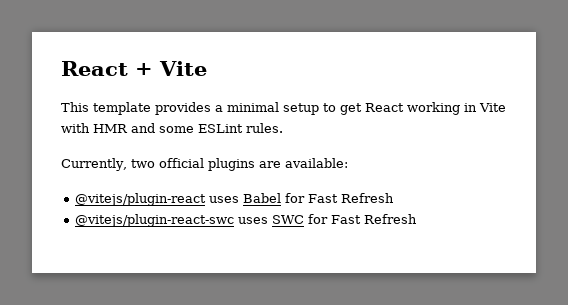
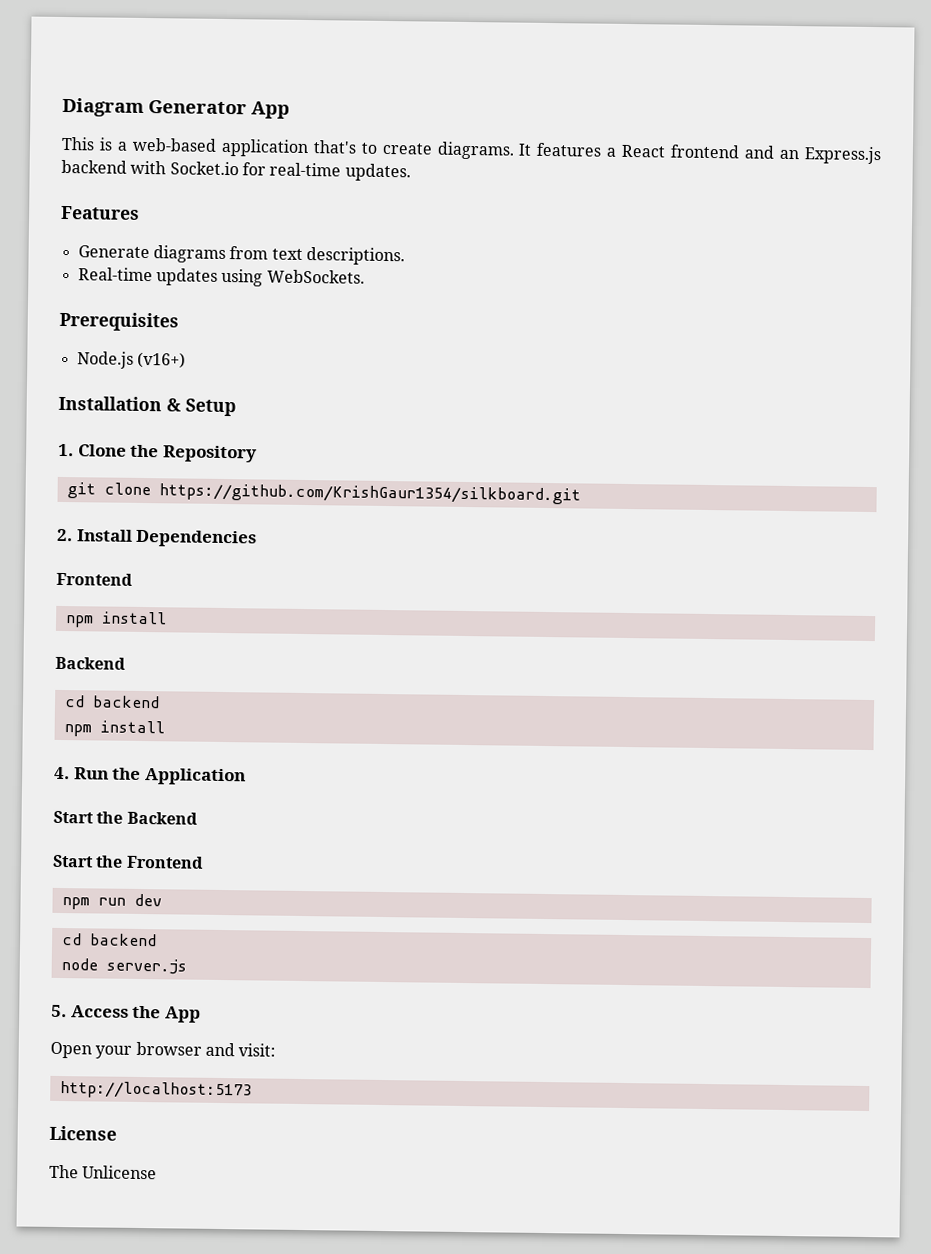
- React + Vite
- This template provides a minimal setup to get React working in Vite with HMR and some ESLint rules.
- Currently, two official plugins are available:
- @vitejs/plugin-react uses Babel for Fast Refresh
- @vitejs/plugin-react-swc uses SWC for Fast Refresh
+ Diagram Generator App
+ This is a web-based application that's to create diagrams. It features a React frontend and an Express.js backend with Socket.io for real-time updates.
+ Features
+ Generate diagrams from text descriptions.
+ Real-time updates using WebSockets.
+ Prerequisites
+ Node.js (v16+)
+ Installation & Setup
+ 1. Clone the Repository
+ git clone https://github.com/KrishGaur1354/silkboard.git
+ 2. Install Dependencies
+ Frontend
+ npm install
+ Backend
+ cd backend
+ npm install
+ 4. Run the Application
+ Start the Backend
+ Start the Frontend
+ npm run dev
+ cd backend
+ node server.js
+ 5. Access the App
+ Open your browser and visit:
+ http://localhost:5173
+ License
+ The Unlicense

